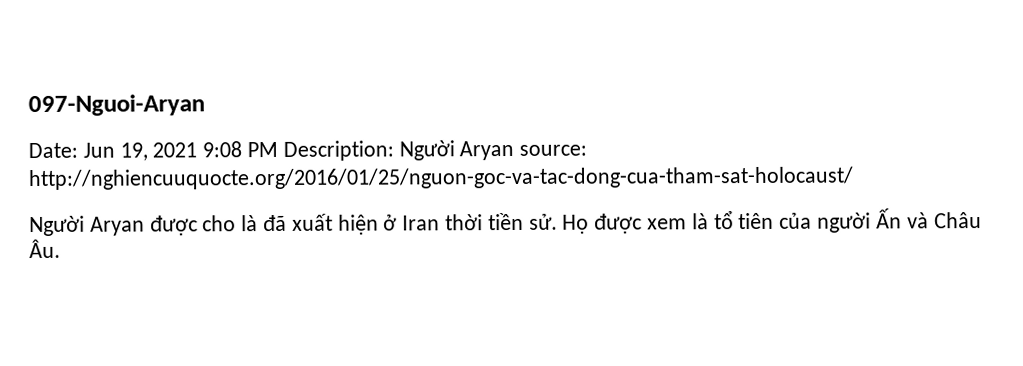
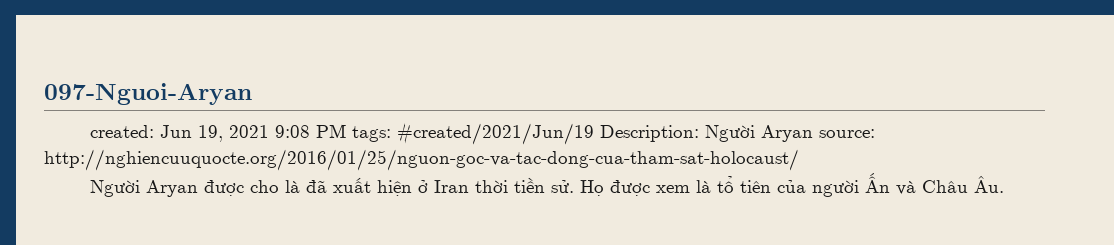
- Date: Jun 19, 2021 9:08 PM Description: Người Aryan source: http://nghiencuuquocte.org/2016/01/25/nguon-goc-va-tac-dong-cua-tham-sat-holocaust/
+ created: Jun 19, 2021 9:08 PM tags: #created/2021/Jun/19 Description: Người Aryan source: http://nghiencuuquocte.org/2016/01/25/nguon-goc-va-tac-dong-cua-tham-sat-holocaust/

